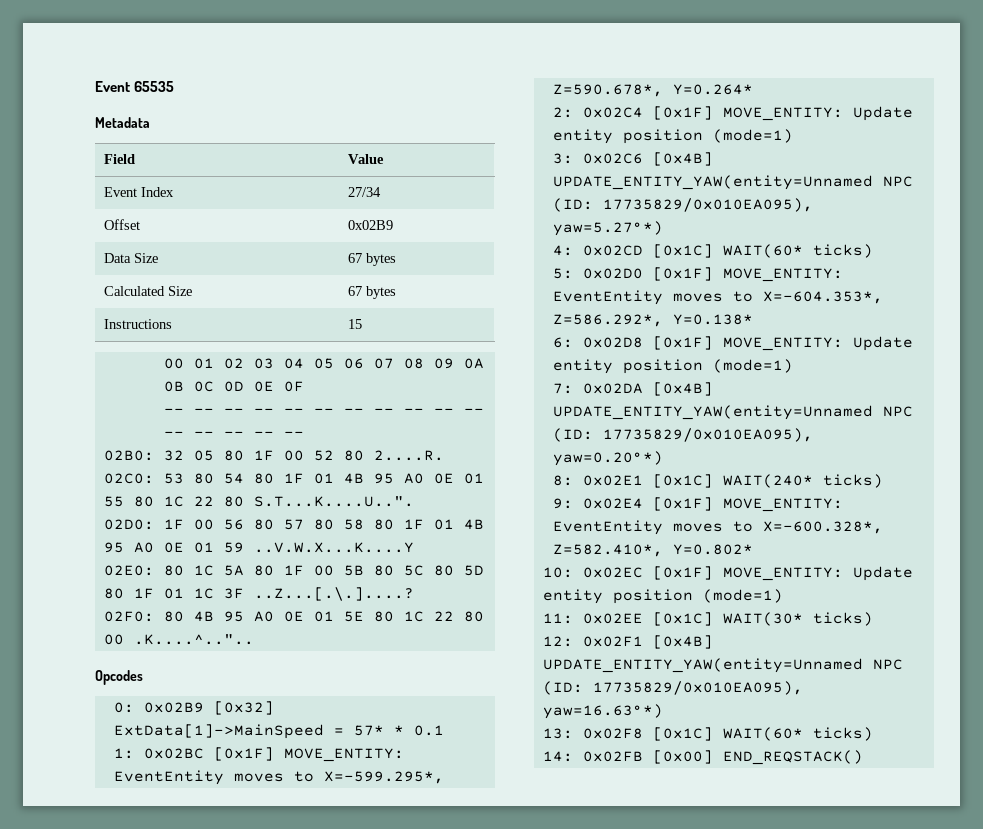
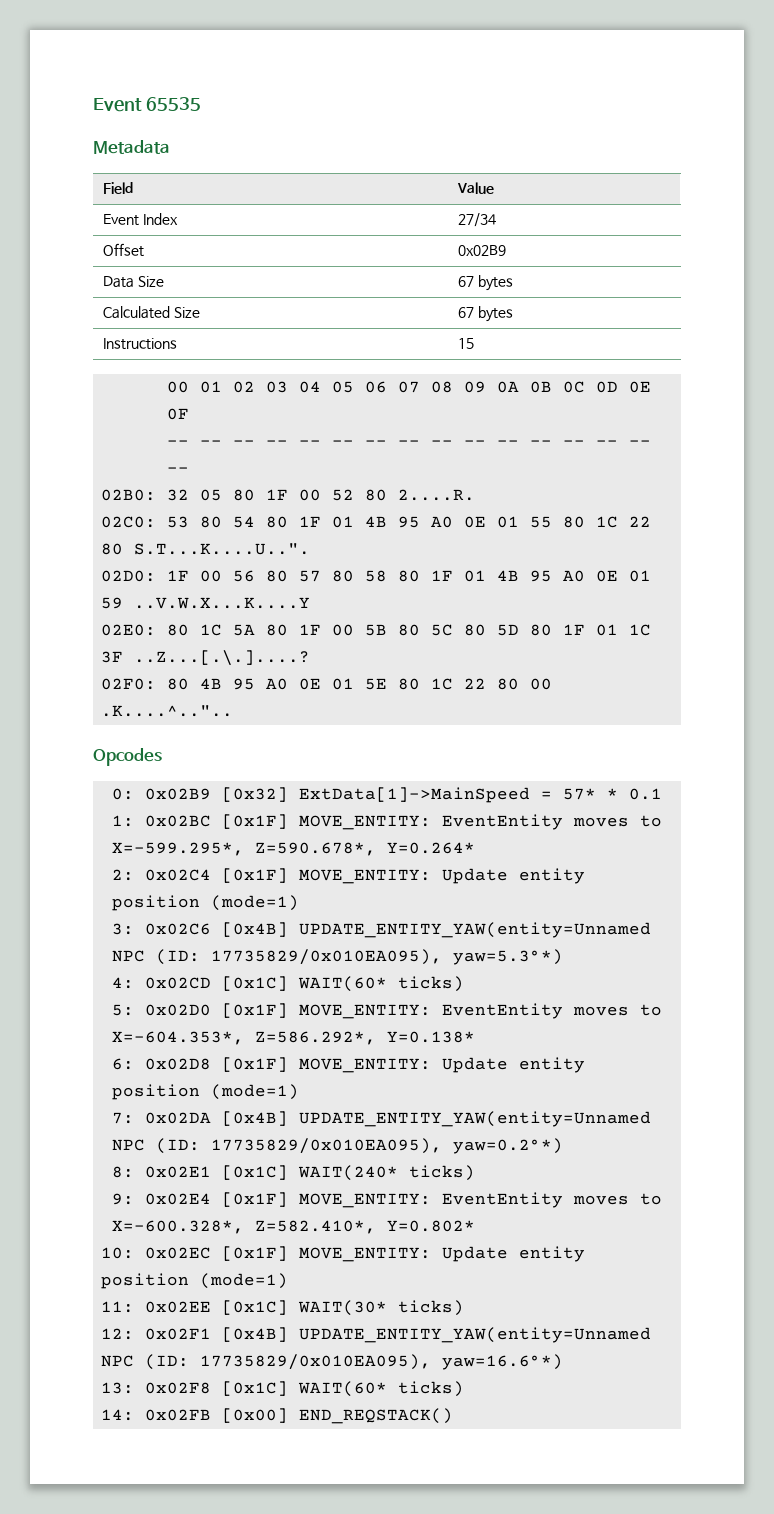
- 3: 0x02C6 [0x4B] UPDATE_ENTITY_YAW(entity=Unnamed NPC (ID: 17735829/0x010EA095), yaw=5.27°*)
+ 3: 0x02C6 [0x4B] UPDATE_ENTITY_YAW(entity=Unnamed NPC (ID: 17735829/0x010EA095), yaw=5.3°*)
- 7: 0x02DA [0x4B] UPDATE_ENTITY_YAW(entity=Unnamed NPC (ID: 17735829/0x010EA095), yaw=0.20°*)
+ 7: 0x02DA [0x4B] UPDATE_ENTITY_YAW(entity=Unnamed NPC (ID: 17735829/0x010EA095), yaw=0.2°*)
- 12: 0x02F1 [0x4B] UPDATE_ENTITY_YAW(entity=Unnamed NPC (ID: 17735829/0x010EA095), yaw=16.63°*)
+ 12: 0x02F1 [0x4B] UPDATE_ENTITY_YAW(entity=Unnamed NPC (ID: 17735829/0x010EA095), yaw=16.6°*)

